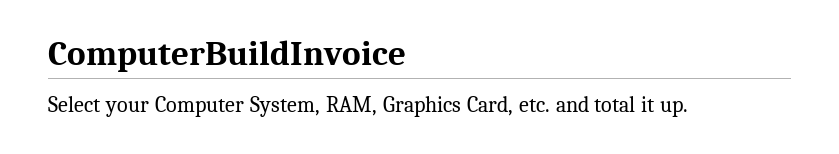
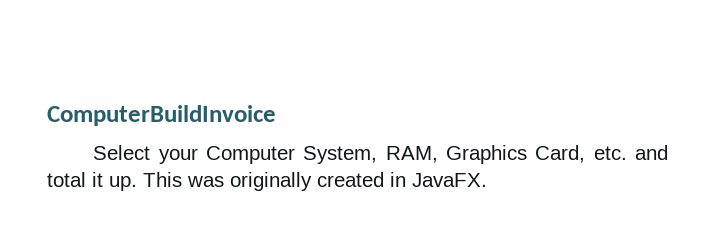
+ This was originally created in JavaFX.

